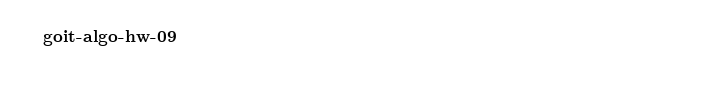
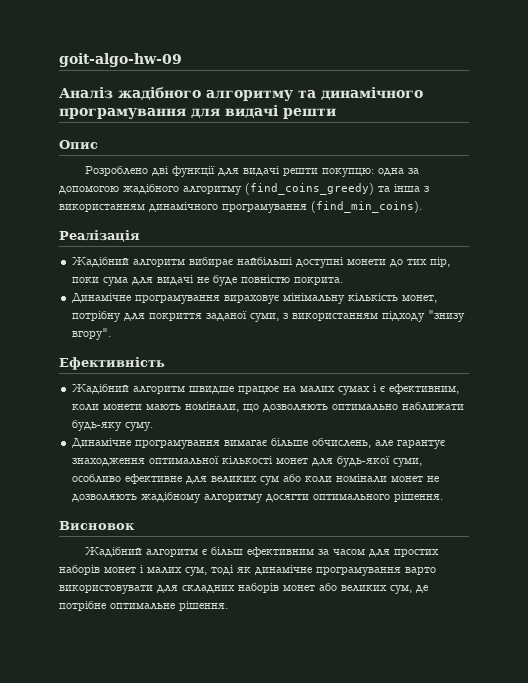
+ Аналіз жадібного алгоритму та динамічного програмування для видачі решти
+ Опис
+ Розроблено дві функції для видачі решти покупцю: одна за допомогою жадібного алгоритму (find_coins_greedy) та інша з використанням динамічного програмування (find_min_coins).
+ Реалізація
+ Жадібний алгоритм вибирає найбільші доступні монети до тих пір, поки сума для видачі не буде повністю покрита.
+ Динамічне програмування вираховує мінімальну кількість монет, потрібну для покриття заданої суми, з використанням підходу "знизу вгору".
+ Ефективність
+ Жадібний алгоритм швидше працює на малих сумах і є ефективним, коли монети мають номінали, що дозволяють оптимально наближати будь-яку суму.
+ Динамічне програмування вимагає більше обчислень, але гарантує знаходження оптимальної кількості монет для будь-якої суми, особливо ефективне для великих сум або коли номінали монет не дозволяють жадібному алгоритму досягти оптимального рішення.
+ Висновок
+ Жадібний алгоритм є більш ефективним за часом для простих наборів монет і малих сум, тоді як динамічне програмування варто використовувати для складних наборів монет або великих сум, де потрібне оптимальне рішення.

